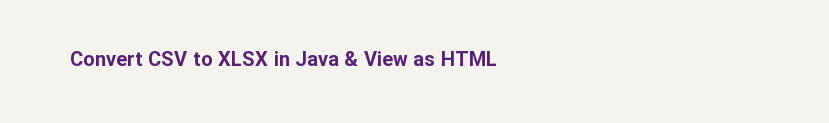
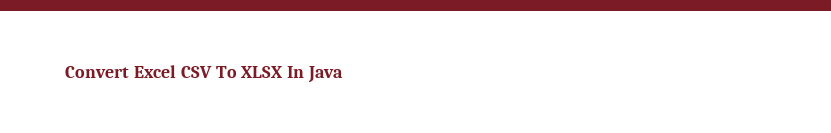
- Convert CSV to XLSX in Java & View as HTML
+ Convert Excel CSV To XLSX In Java

